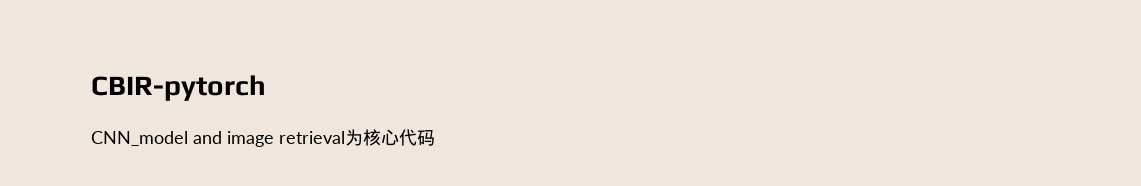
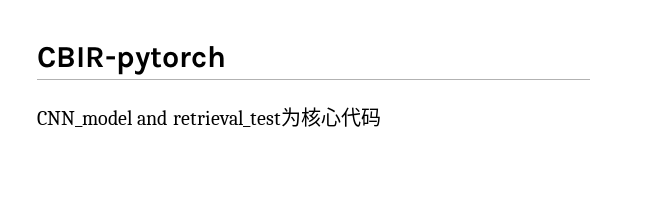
- CNN_model and image retrieval为核心代码
+ CNN_model and retrieval_test为核心代码

